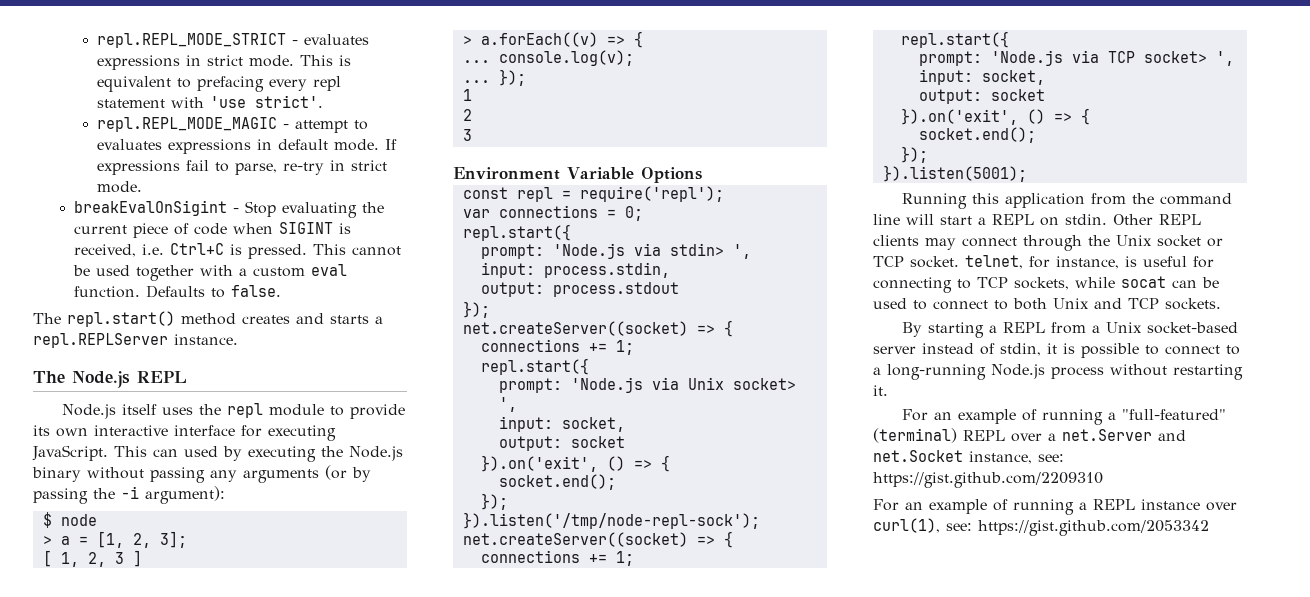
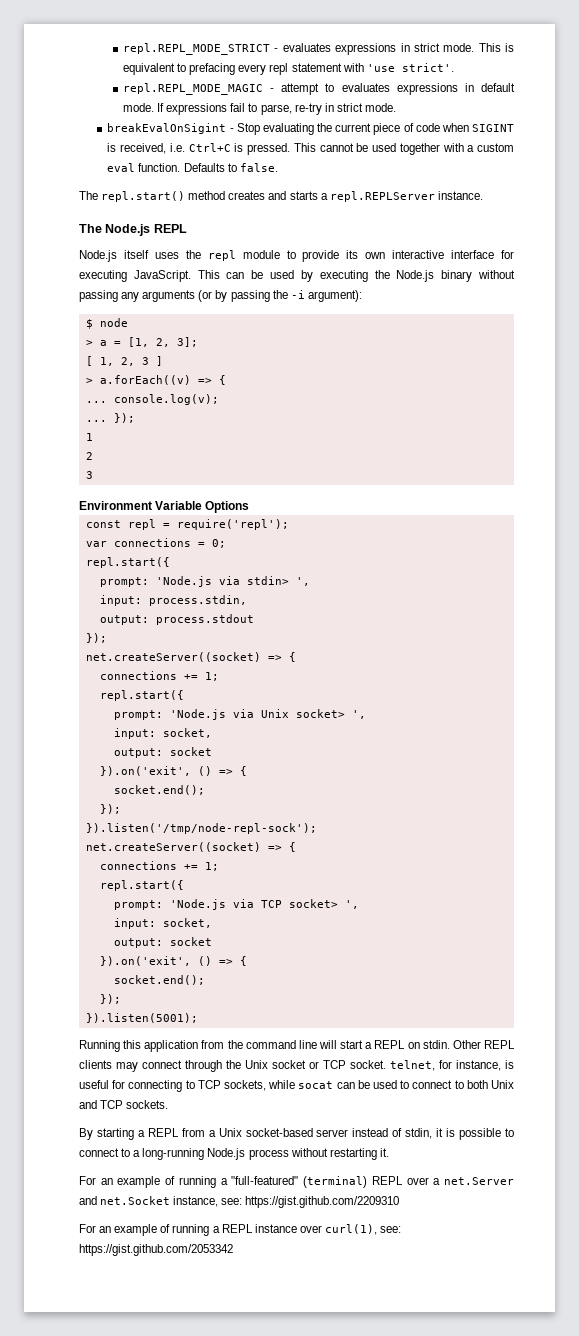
- This can used by executing the Node.js binary without passing any arguments (or by passing the -i argument):
+ This can be used by executing the Node.js binary without passing any arguments (or by passing the -i argument):

